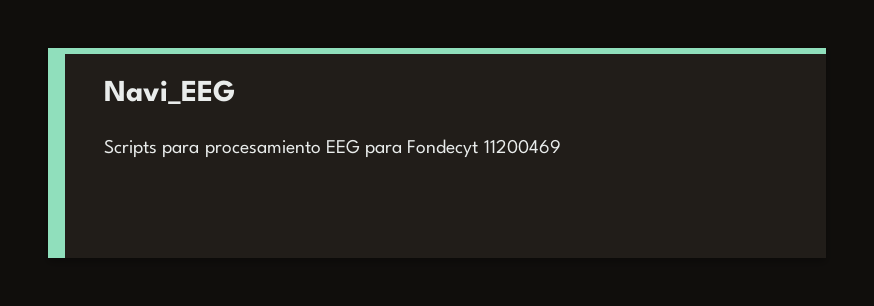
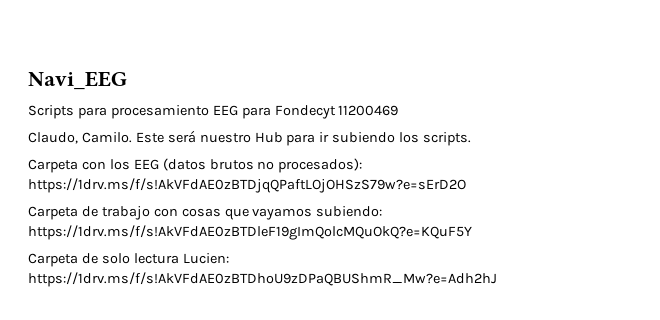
+ Claudo, Camilo. Este será nuestro Hub para ir subiendo los scripts.
+ Carpeta con los EEG (datos brutos no procesados): https://1drv.ms/f/s!AkVFdAE0zBTDjqQPaftLOjOHSzS79w?e=sErD2O
+ Carpeta de trabajo con cosas que vayamos subiendo: https://1drv.ms/f/s!AkVFdAE0zBTDleF19gImQolcMQuOkQ?e=KQuF5Y
+ Carpeta de solo lectura Lucien: https://1drv.ms/f/s!AkVFdAE0zBTDhoU9zDPaQBUShmR_Mw?e=Adh2hJ

